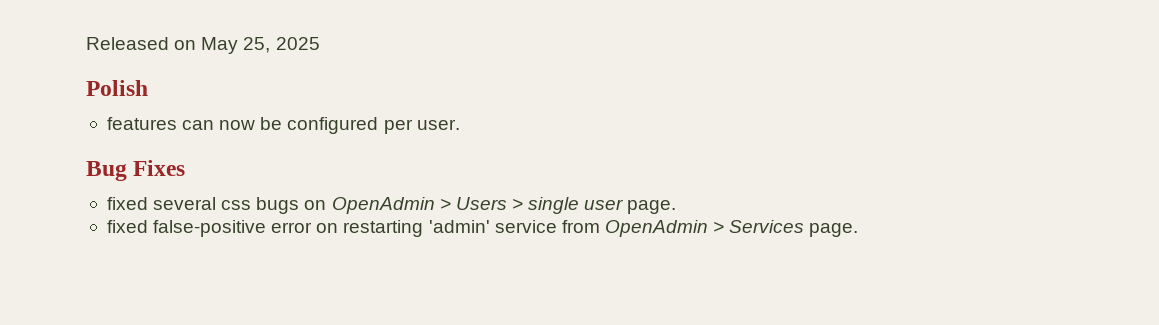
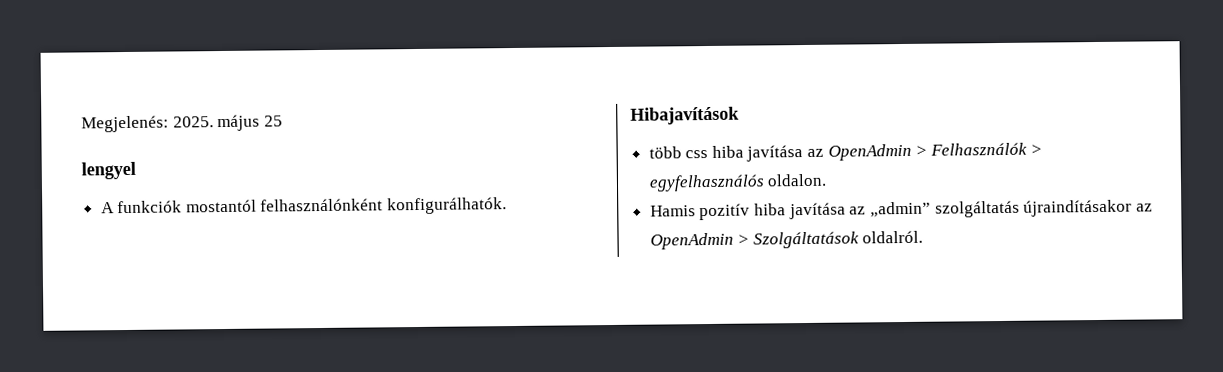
- Released on May 25, 2025
- Polish
- features can now be configured per user.
- Bug Fixes
- fixed several css bugs on OpenAdmin > Users > single user page.
- fixed false-positive error on restarting 'admin' service from OpenAdmin > Services page.
+ Megjelenés: 2025. május 25
+ lengyel
+ A funkciók mostantól felhasználónként konfigurálhatók.
+ Hibajavítások
+ több css hiba javítása az OpenAdmin > Felhasználók > egyfelhasználós oldalon.
+ Hamis pozitív hiba javítása az „admin” szolgáltatás újraindításakor az OpenAdmin > Szolgáltatások oldalról.

